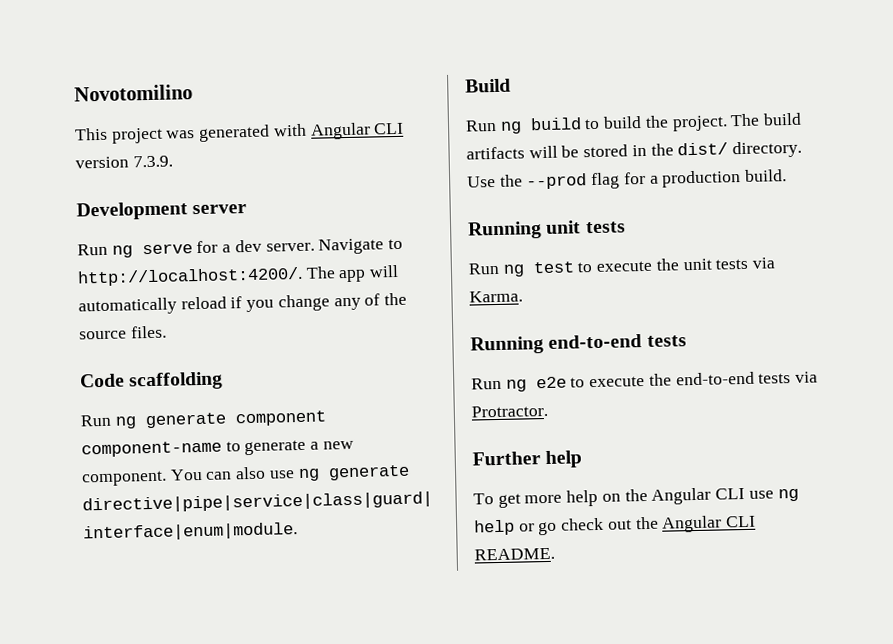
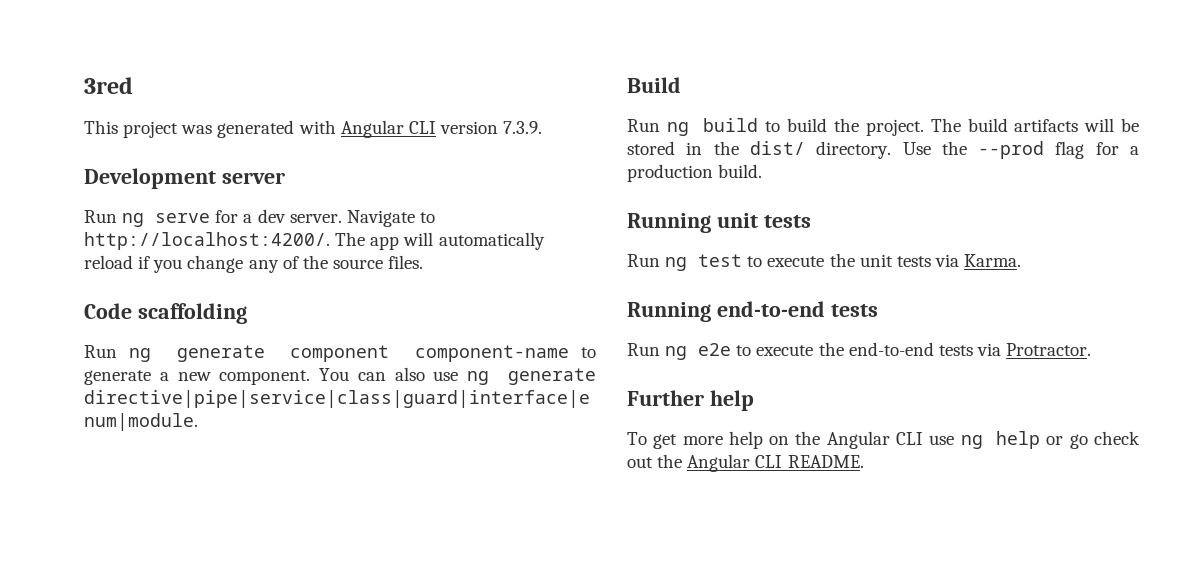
- Novotomilino
+ 3red

